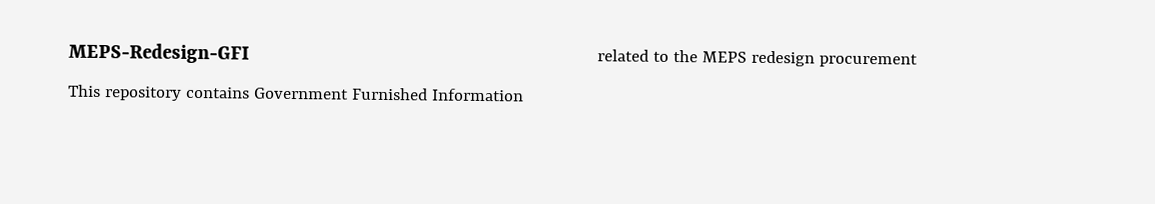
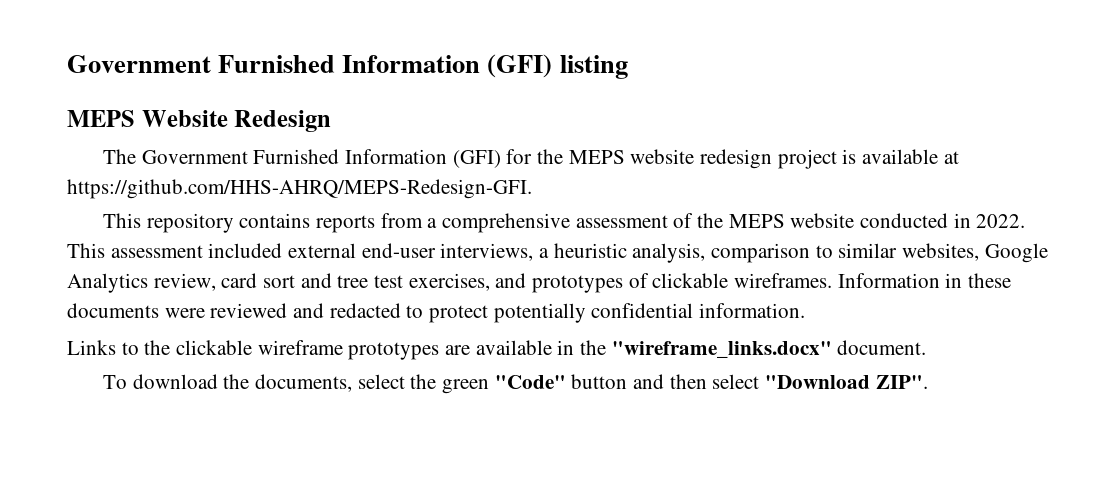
- MEPS-Redesign-GFI
- This repository contains Government Furnished Information related to the MEPS redesign procurement
+ Government Furnished Information (GFI) listing
+ MEPS Website Redesign
+ The Government Furnished Information (GFI) for the MEPS website redesign project is available at https://github.com/HHS-AHRQ/MEPS-Redesign-GFI.
+ This repository contains reports from a comprehensive assessment of the MEPS website conducted in 2022. This assessment included external end-user interviews, a heuristic analysis, comparison to similar websites, Google Analytics review, card sort and tree test exercises, and prototypes of clickable wireframes. Information in these documents were reviewed and redacted to protect potentially confidential information.
+ Links to the clickable wireframe prototypes are available in the "wireframe_links.docx" document.
+ To download the documents, select the green "Code" button and then select "Download ZIP".

